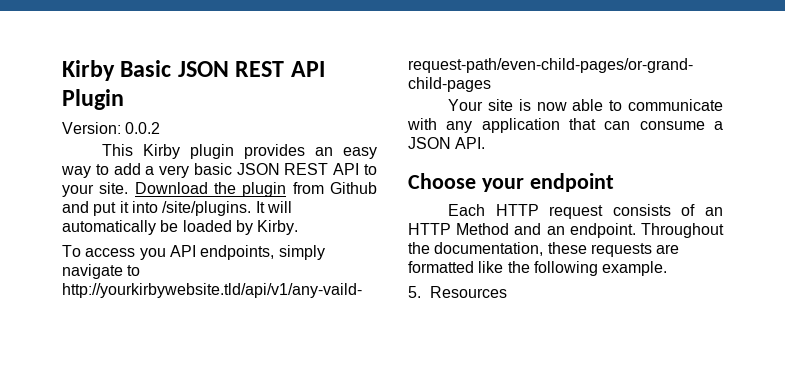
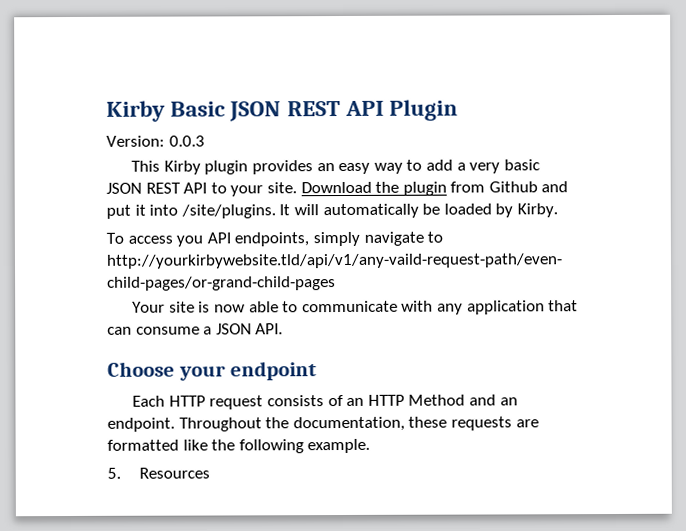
- Version: 0.0.2
+ Version: 0.0.3

